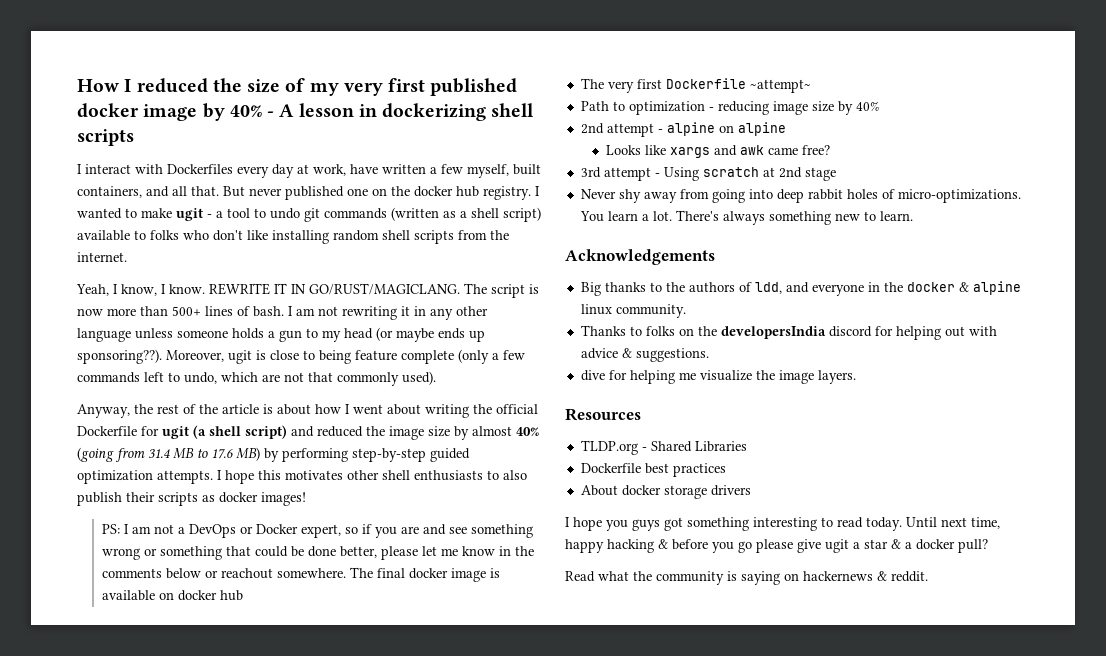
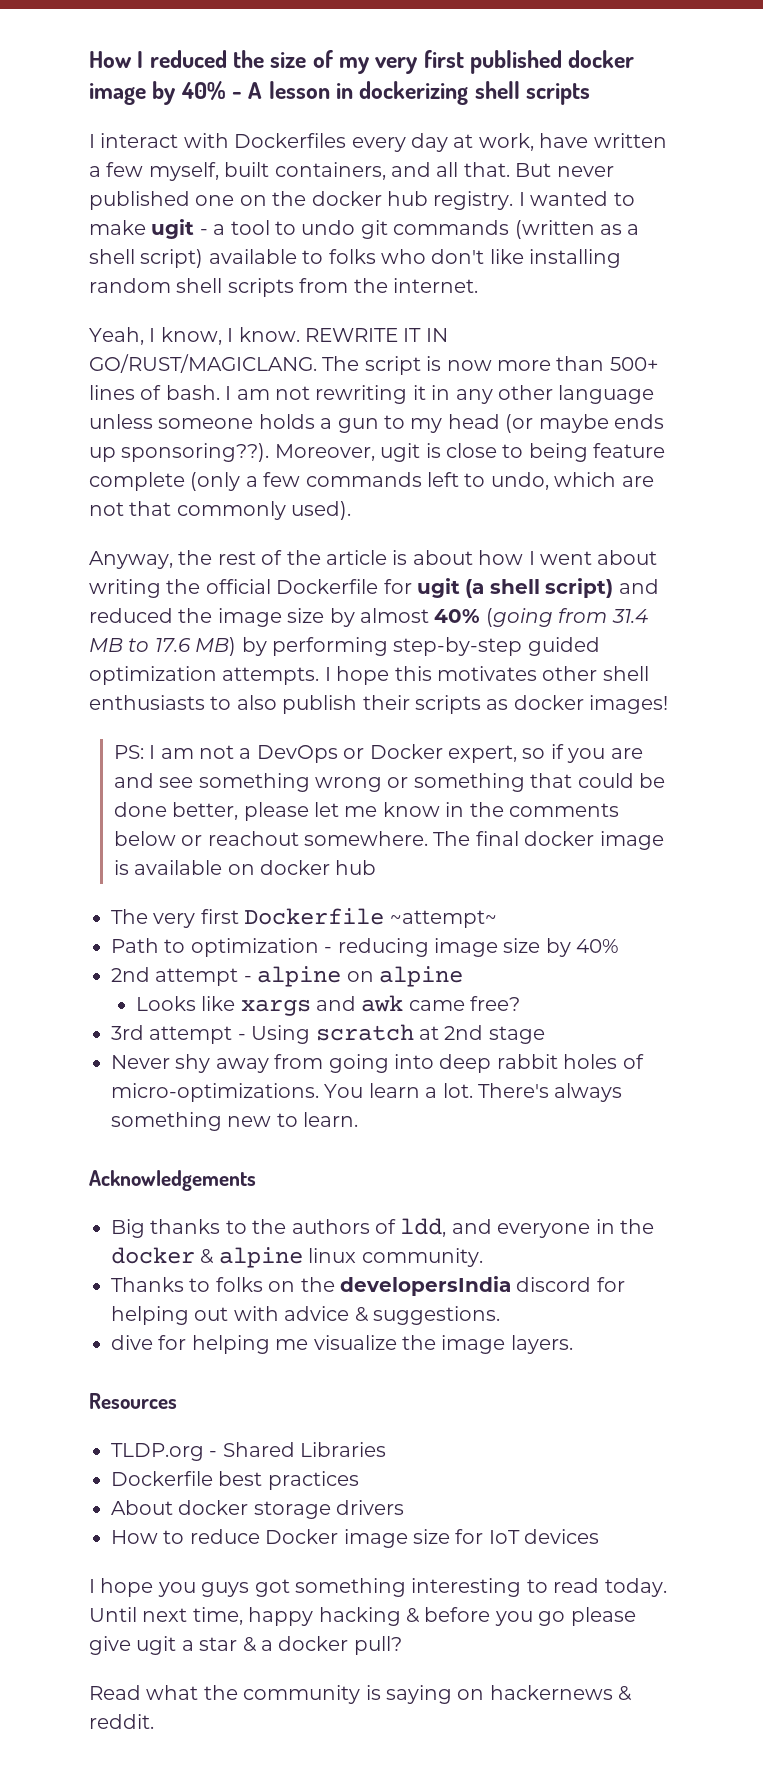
+ How to reduce Docker image size for IoT devices

